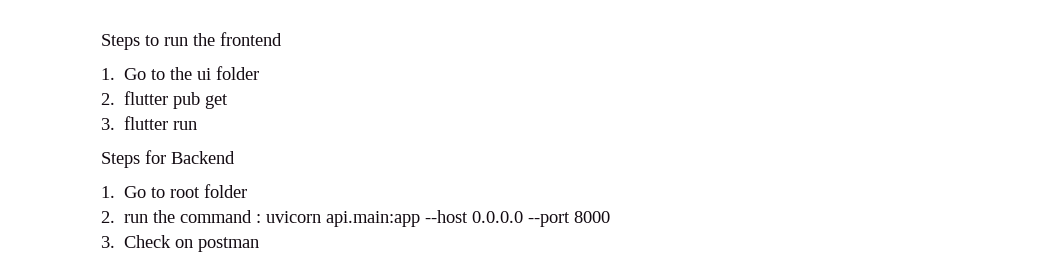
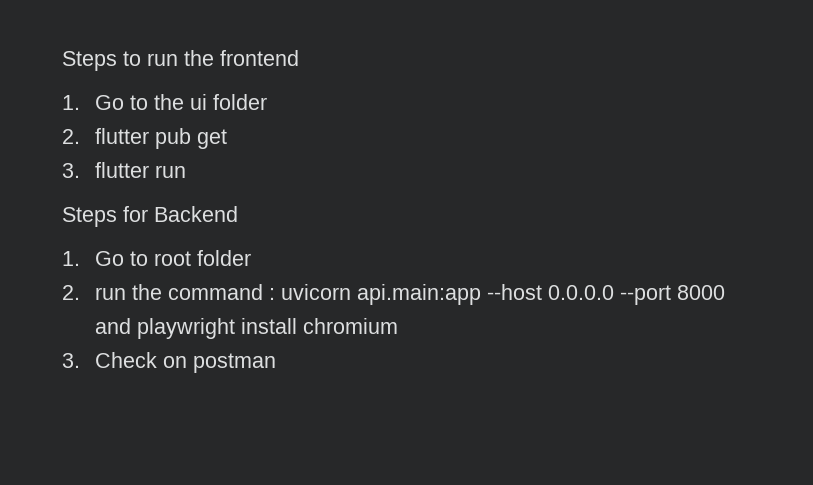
- 2. run the command : uvicorn api.main:app --host 0.0.0.0 --port 8000
+ 2. run the command : uvicorn api.main:app --host 0.0.0.0 --port 8000 and playwright install chromium

